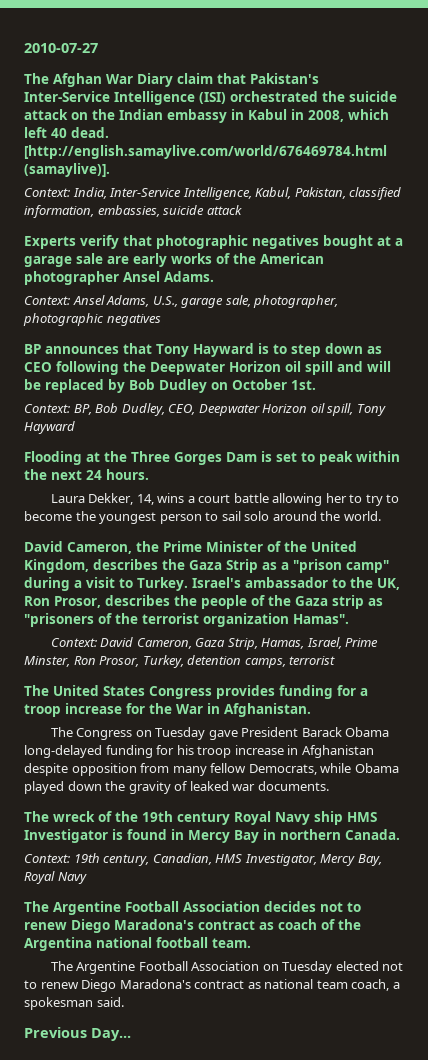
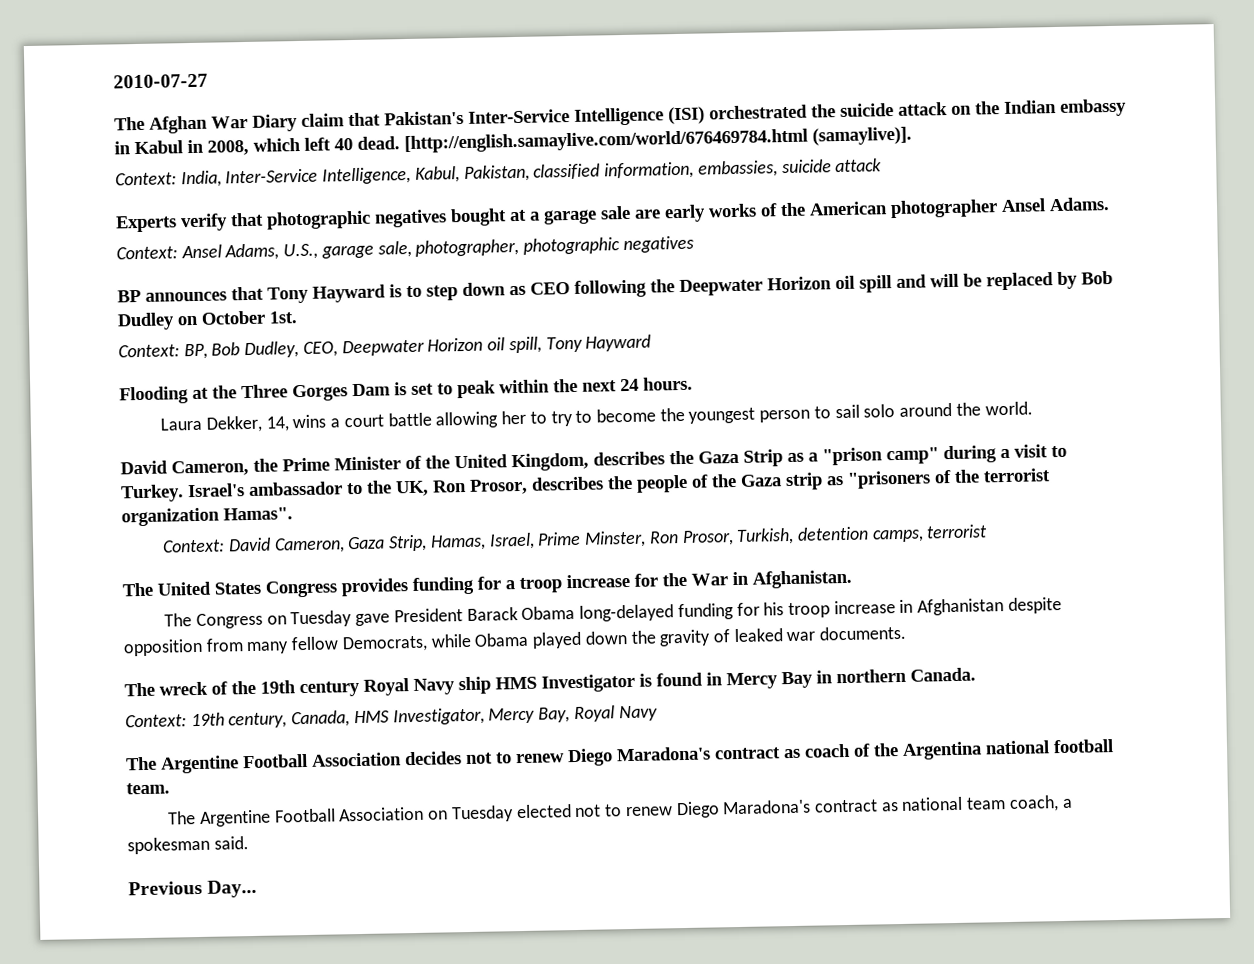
- Context: David Cameron, Gaza Strip, Hamas, Israel, Prime Minster, Ron Prosor, Turkey, detention camps, terrorist
+ Context: David Cameron, Gaza Strip, Hamas, Israel, Prime Minster, Ron Prosor, Turkish, detention camps, terrorist
- Context: 19th century, Canadian, HMS Investigator, Mercy Bay, Royal Navy
+ Context: 19th century, Canada, HMS Investigator, Mercy Bay, Royal Navy

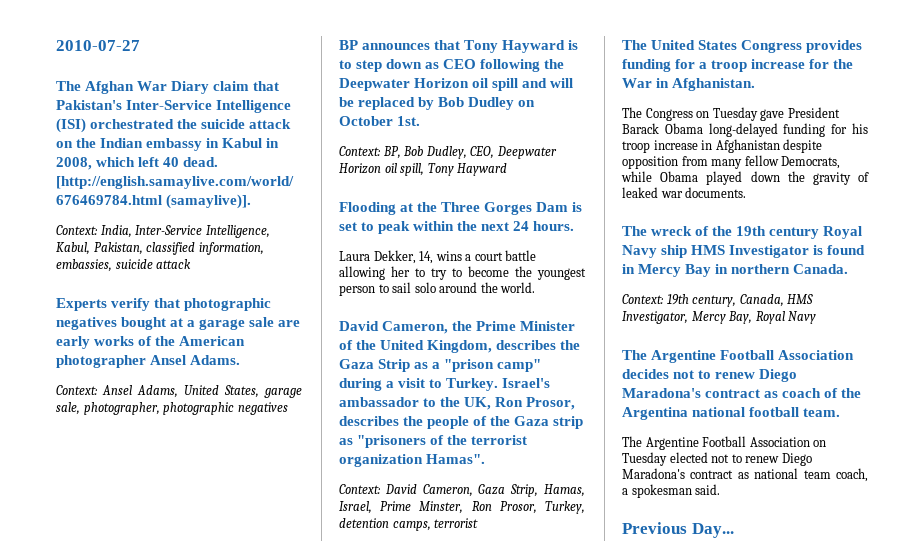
- Context: Ansel Adams, U.S., garage sale, photographer, photographic negatives
+ Context: Ansel Adams, United States, garage sale, photographer, photographic negatives
- Context: David Cameron, Gaza Strip, Hamas, Israel, Prime Minster, Ron Prosor, Turkish, detention camps, terrorist
+ Context: David Cameron, Gaza Strip, Hamas, Israel, Prime Minster, Ron Prosor, Turkey, detention camps, terrorist

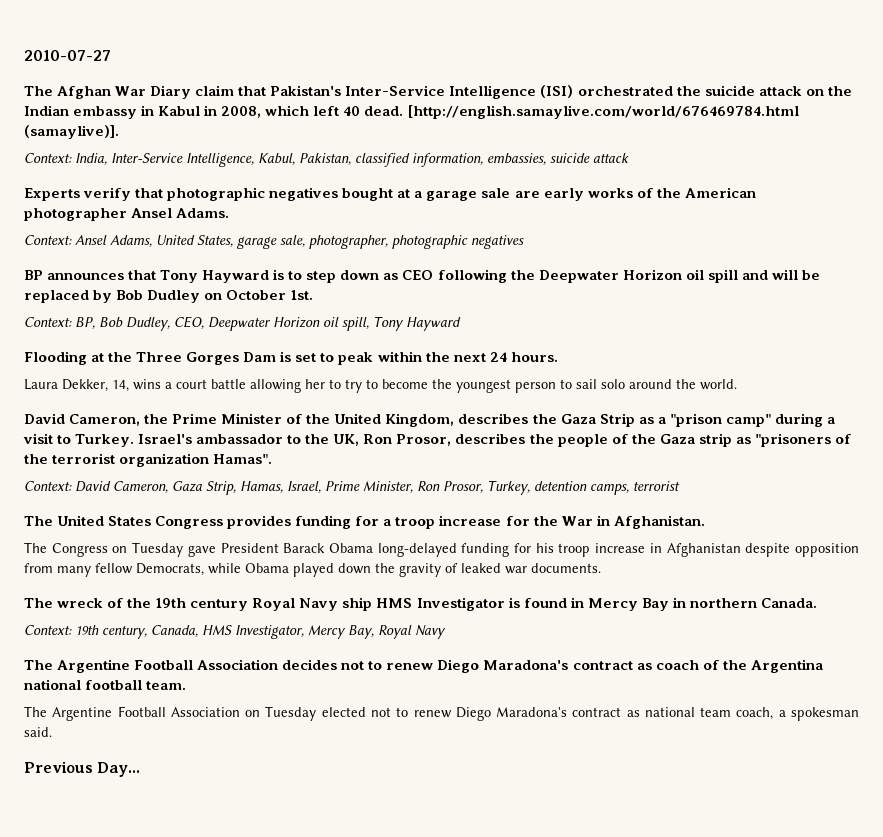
- Context: David Cameron, Gaza Strip, Hamas, Israel, Prime Minster, Ron Prosor, Turkey, detention camps, terrorist
+ Context: David Cameron, Gaza Strip, Hamas, Israel, Prime Minister, Ron Prosor, Turkey, detention camps, terrorist

